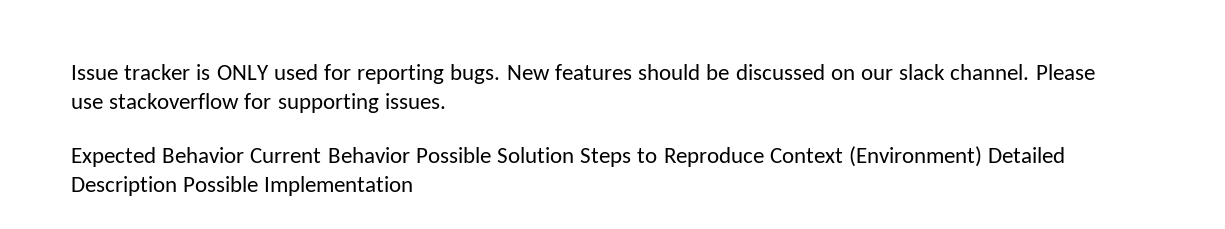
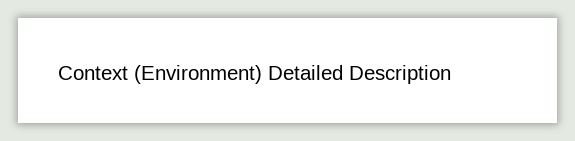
- Issue tracker is ONLY used for reporting bugs. New features should be discussed on our slack channel. Please use stackoverflow for supporting issues.
- Expected Behavior Current Behavior Possible Solution Steps to Reproduce Context (Environment) Detailed Description Possible Implementation
+ Context (Environment) Detailed Description

